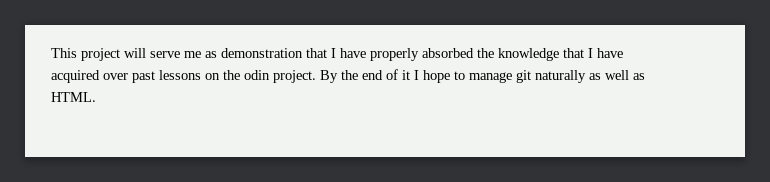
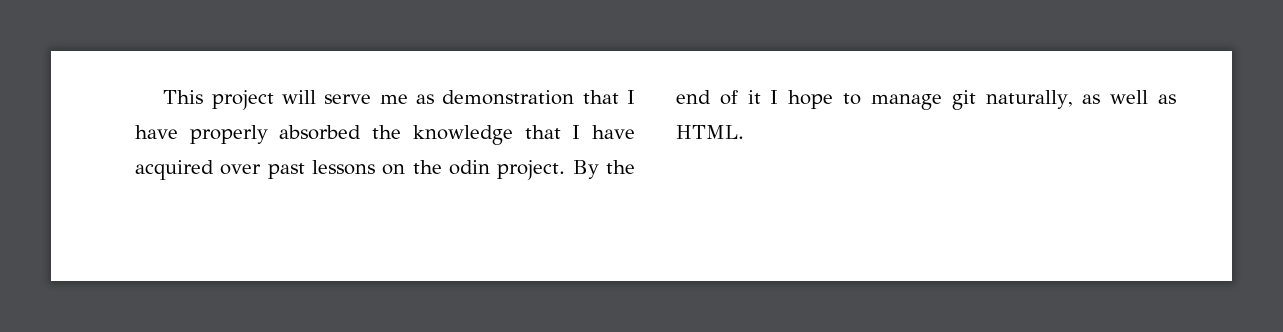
- By the end of it I hope to manage git naturally as well as HTML.
+ By the end of it I hope to manage git naturally, as well as HTML.

